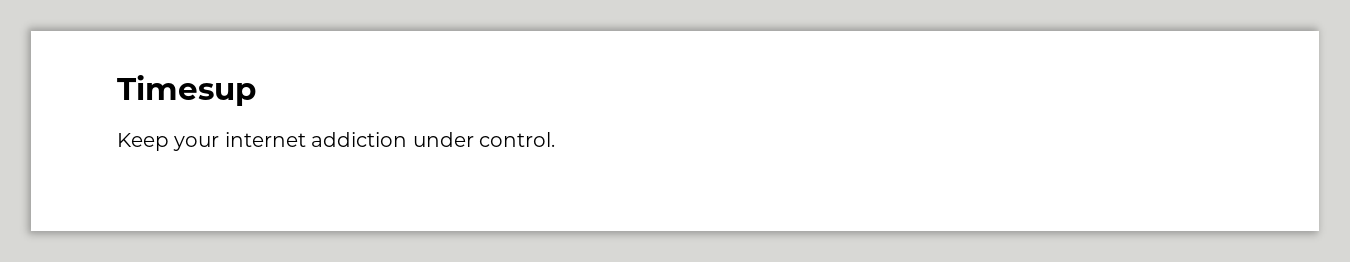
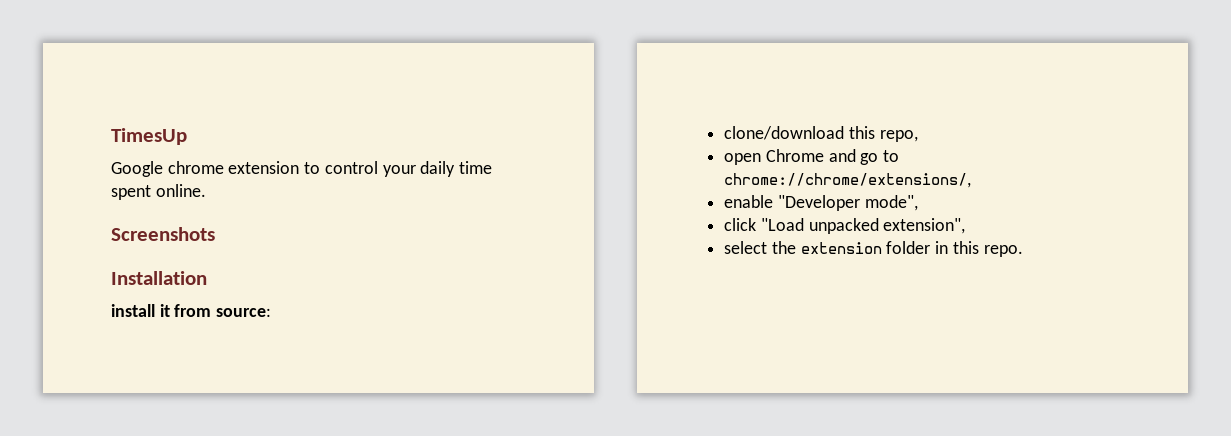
- Timesup
- Keep your internet addiction under control.
+ TimesUp
+ Google chrome extension to control your daily time spent online.
+ Screenshots
+ Installation
+ install it from source:
+ clone/download this repo,
+ open Chrome and go to chrome://chrome/extensions/,
+ enable "Developer mode",
+ click "Load unpacked extension",
+ select the extension folder in this repo.

